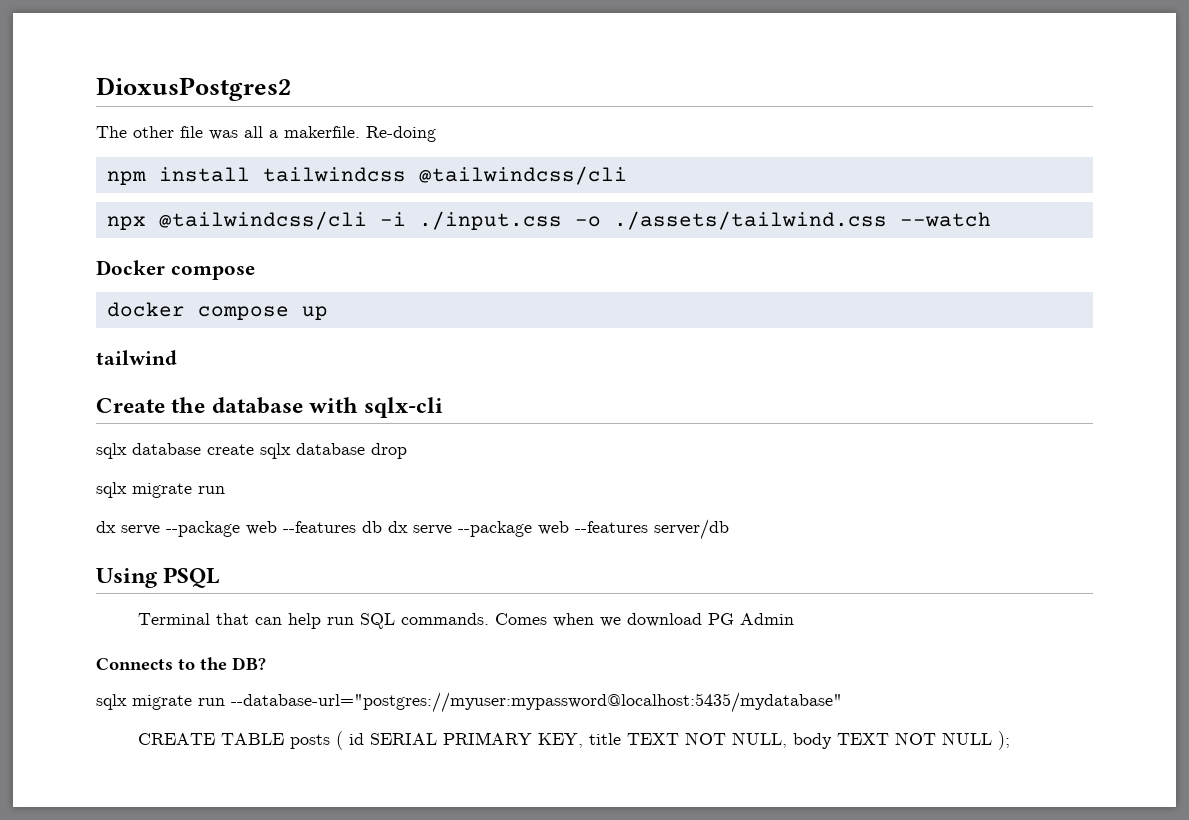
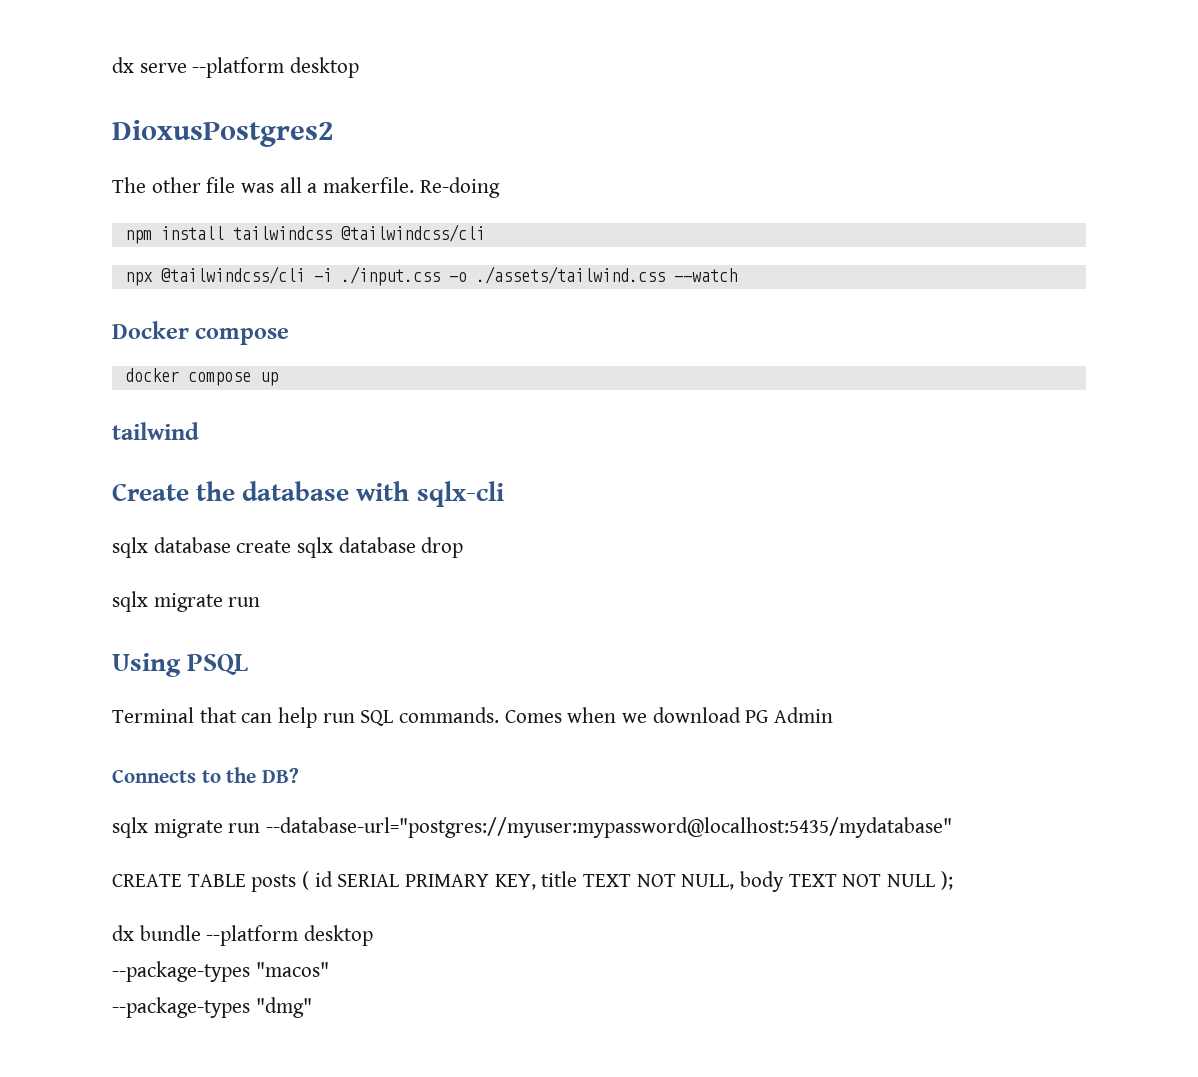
+ dx serve --platform desktop
- dx serve --package web --features db dx serve --package web --features server/db
+ dx bundle --platform desktop
+ --package-types "macos"
+ --package-types "dmg"

